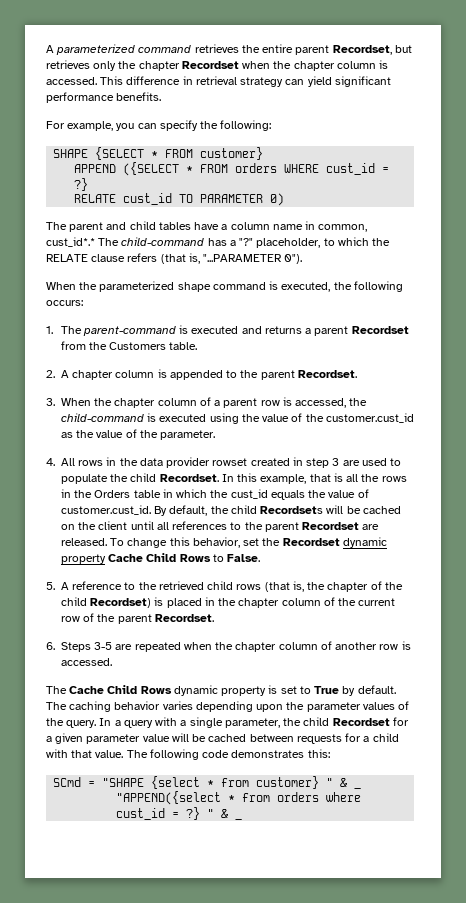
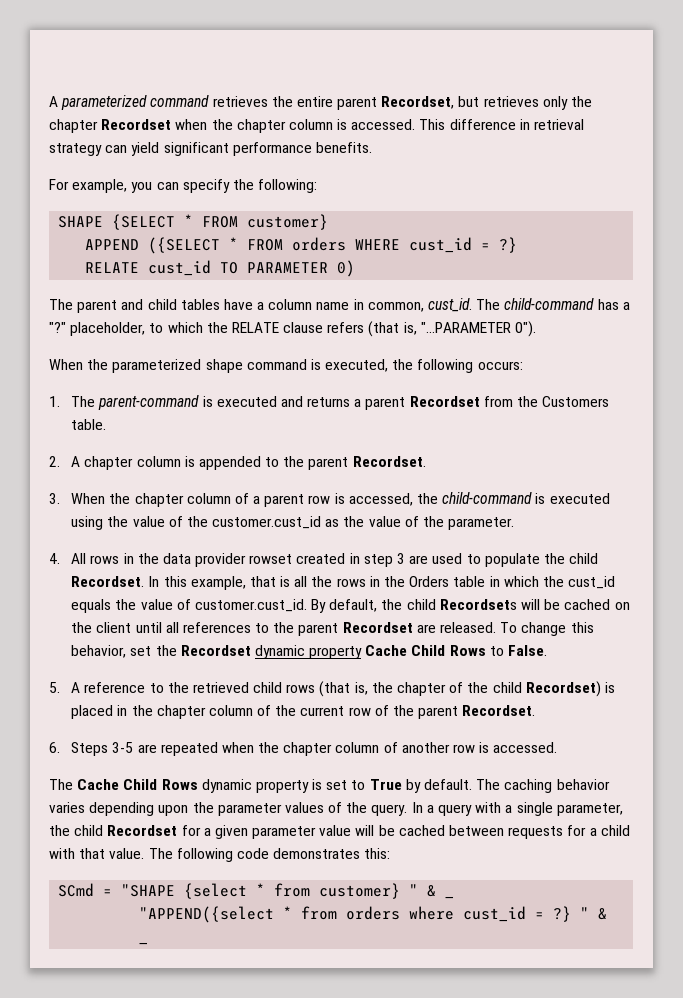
- The parent and child tables have a column name in common, cust_id*.* The child-command has a "?" placeholder, to which the RELATE clause refers (that is, "...PARAMETER 0").
+ The parent and child tables have a column name in common, cust_id. The child-command has a "?" placeholder, to which the RELATE clause refers (that is, "...PARAMETER 0").

